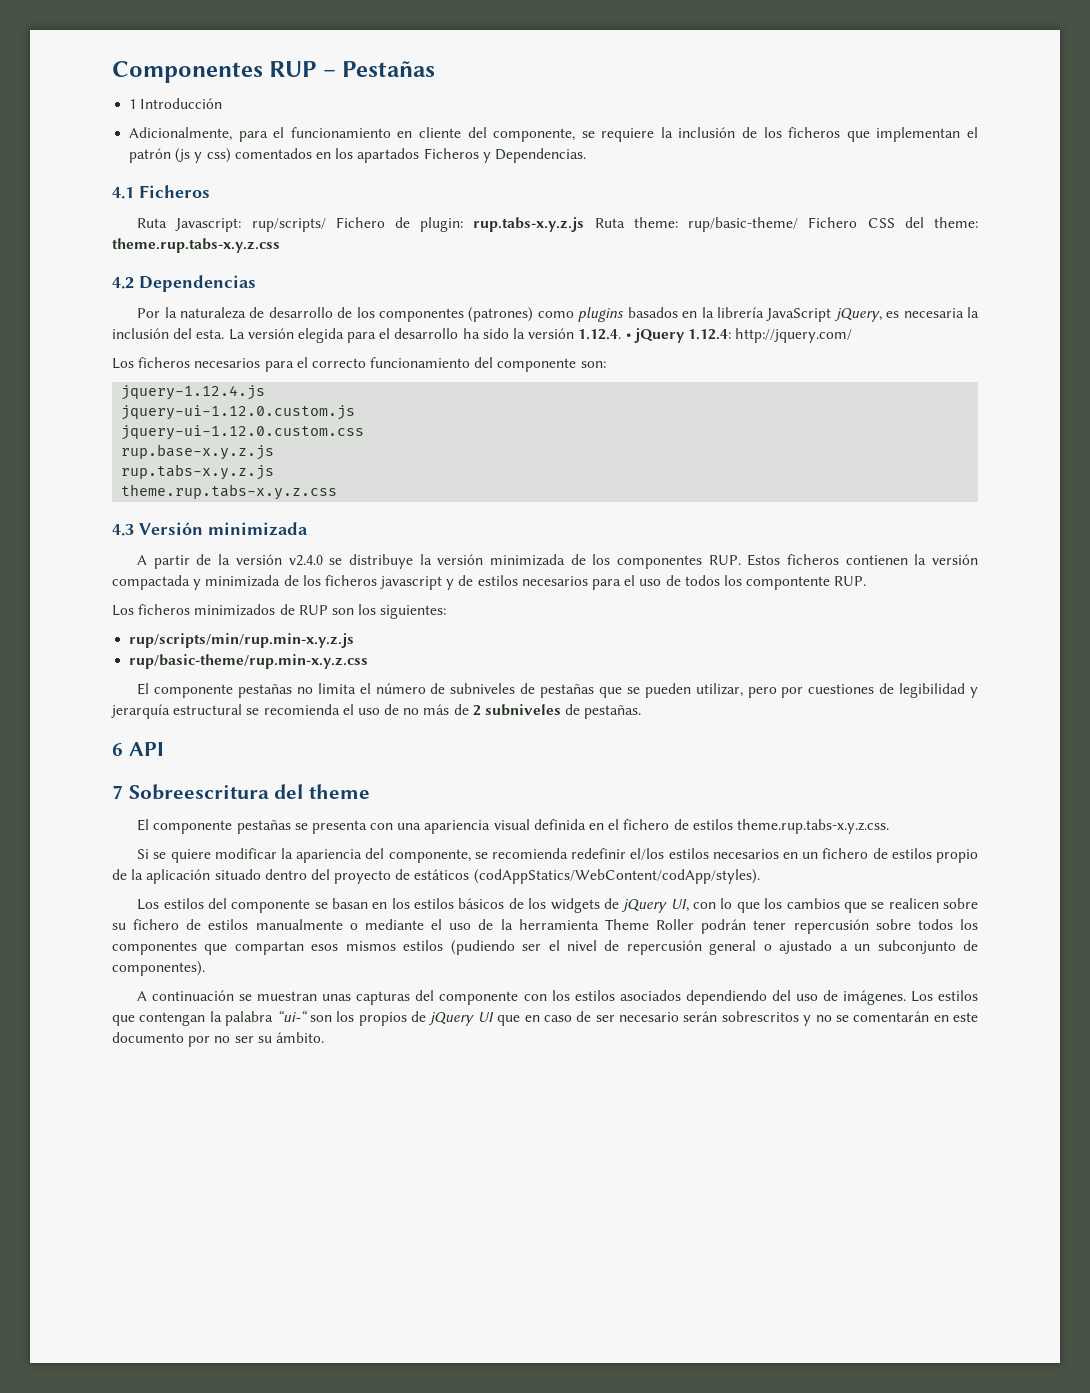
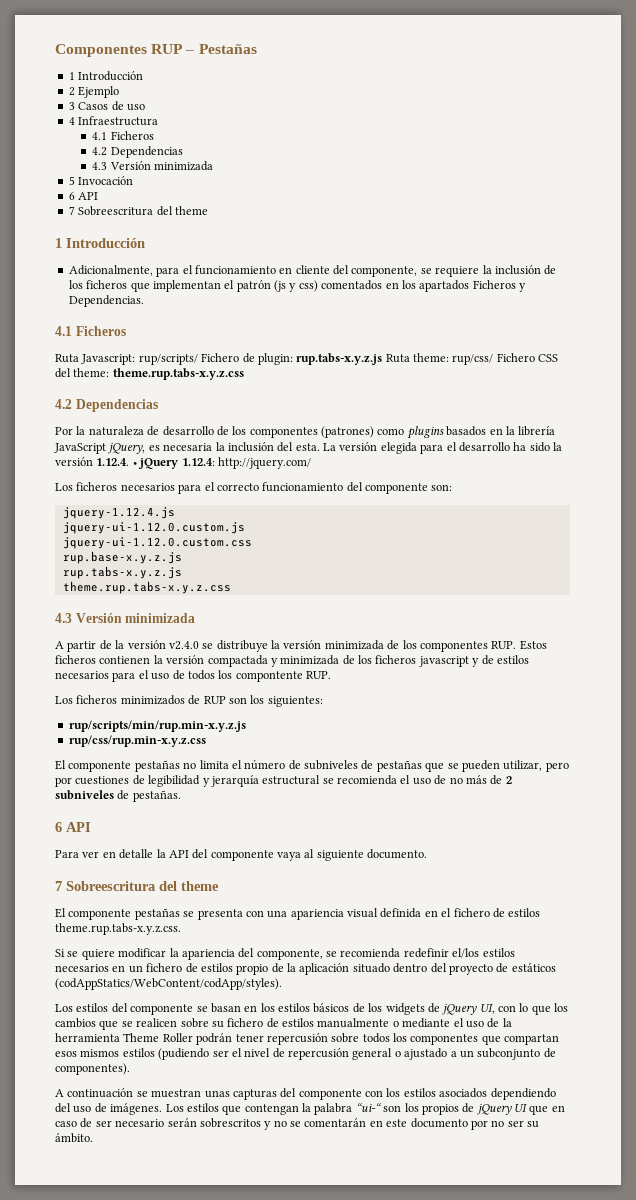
+ 2 Ejemplo
+ 3 Casos de uso
+ 4 Infraestructura
+ 4.1 Ficheros
+ 4.2 Dependencias
+ 4.3 Versión minimizada
+ 5 Invocación
+ 6 API
+ 7 Sobreescritura del theme
+ 1 Introducción
- Ruta Javascript: rup/scripts/ Fichero de plugin: rup.tabs-x.y.z.js Ruta theme: rup/basic-theme/ Fichero CSS del theme: theme.rup.tabs-x.y.z.css
+ Ruta Javascript: rup/scripts/ Fichero de plugin: rup.tabs-x.y.z.js Ruta theme: rup/css/ Fichero CSS del theme: theme.rup.tabs-x.y.z.css
- rup/basic-theme/rup.min-x.y.z.css
+ rup/css/rup.min-x.y.z.css
+ Para ver en detalle la API del componente vaya al siguiente documento.

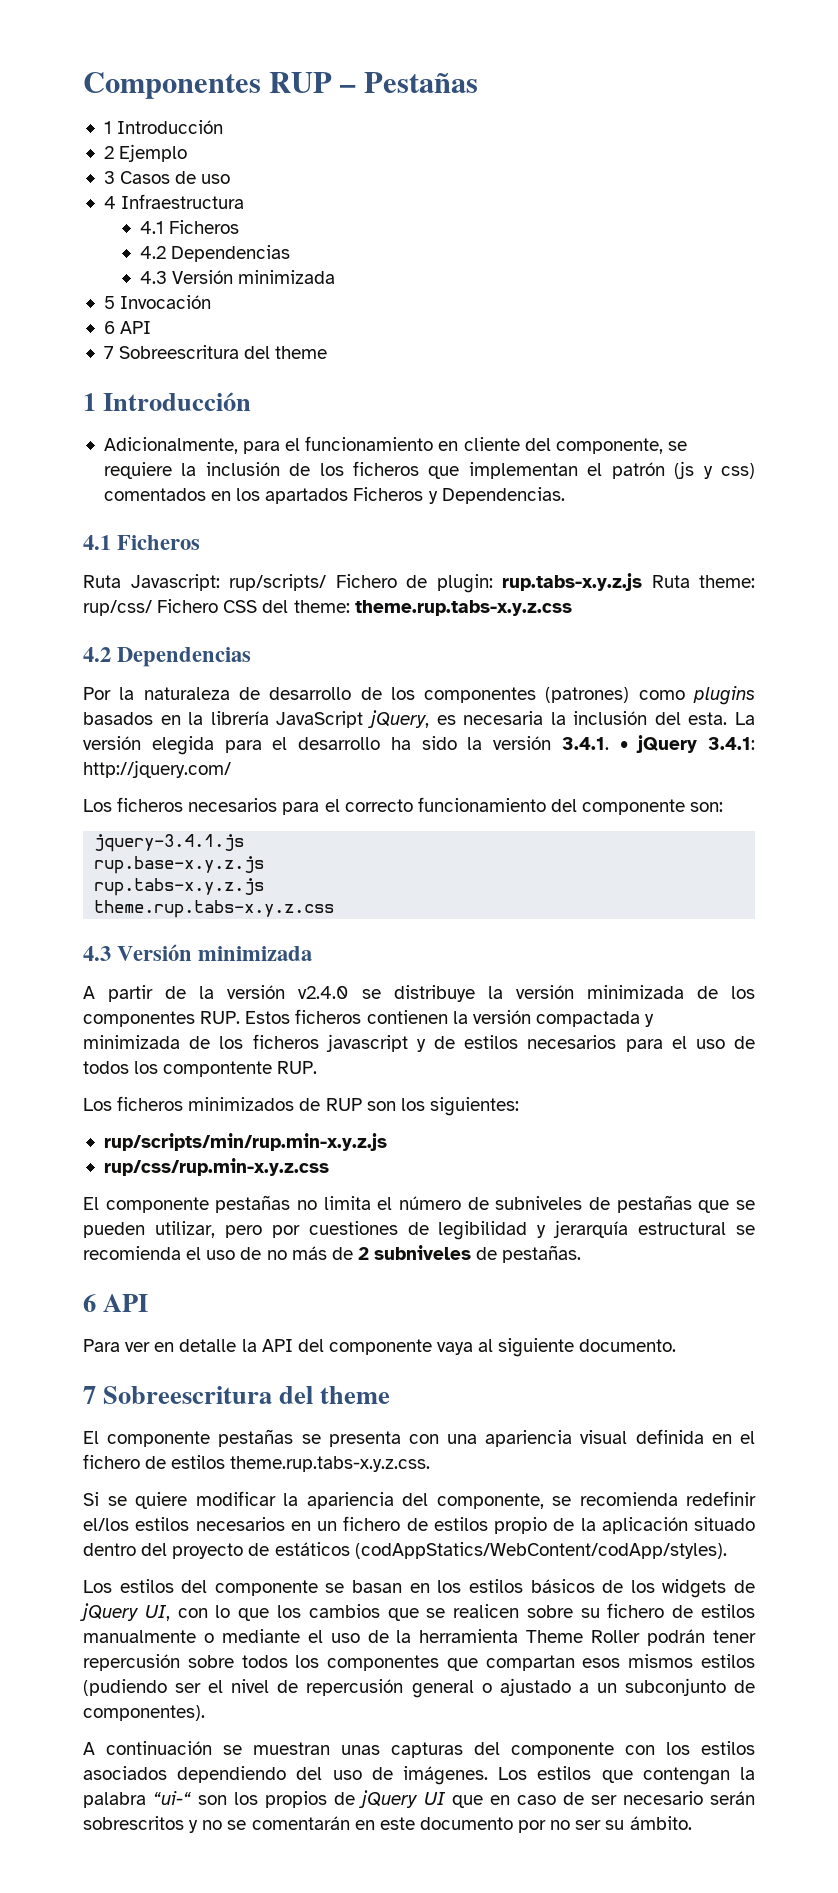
- La versión elegida para el desarrollo ha sido la versión 1.12.4. • jQuery 1.12.4: http://jquery.com/
+ La versión elegida para el desarrollo ha sido la versión 3.4.1. • jQuery 3.4.1: http://jquery.com/
- jquery-1.12.4.js
- jquery-ui-1.12.0.custom.js
- jquery-ui-1.12.0.custom.css
+ jquery-3.4.1.js

